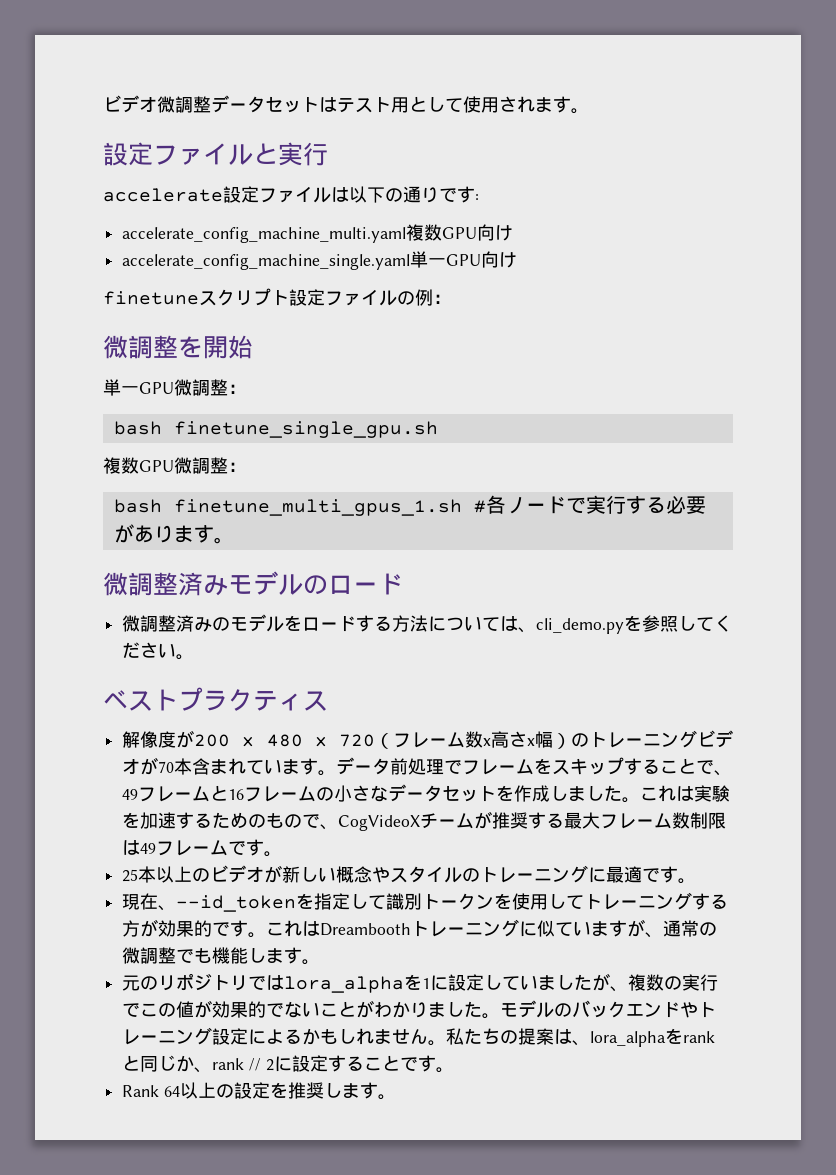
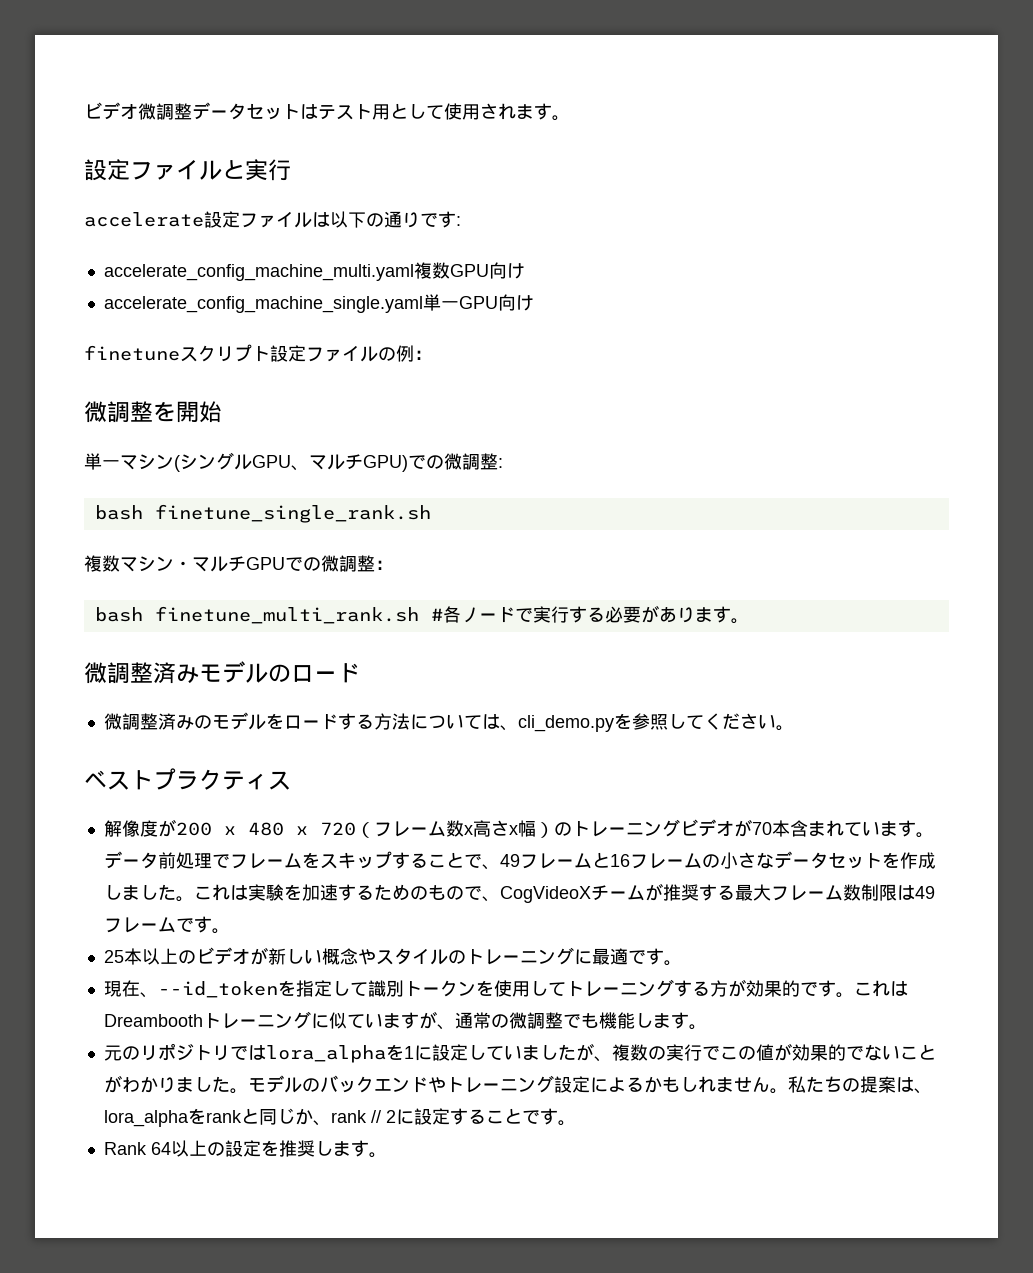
- 単一GPU微調整：
- bash finetune_single_gpu.sh
- 複数GPU微調整：
- bash finetune_multi_gpus_1.sh #各ノードで実行する必要があります。
+ 単一マシン(シングルGPU、マルチGPU)での微調整:
+ bash finetune_single_rank.sh
+ 複数マシン・マルチGPUでの微調整：
+ bash finetune_multi_rank.sh #各ノードで実行する必要があります。

